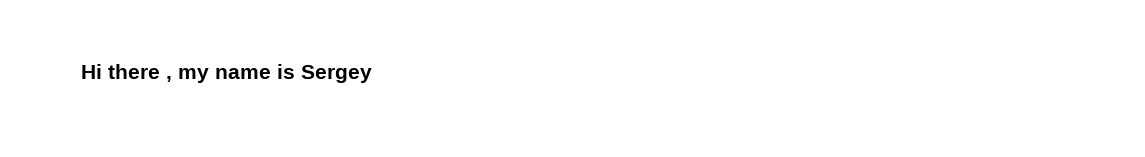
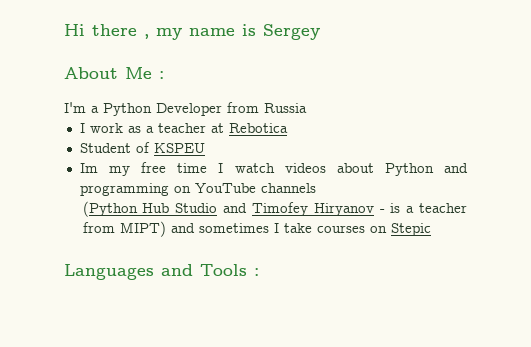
+ About Me :
+ I'm a Python Developer from Russia
+ I work as a teacher at Rebotica
+ Student of KSPEU
+ Im my free time I watch videos about Python and programming on YouTube channels
+ (Python Hub Studio and Timofey Hiryanov - is a teacher from MIPT) and sometimes I take courses on Stepic
+ Languages and Tools :

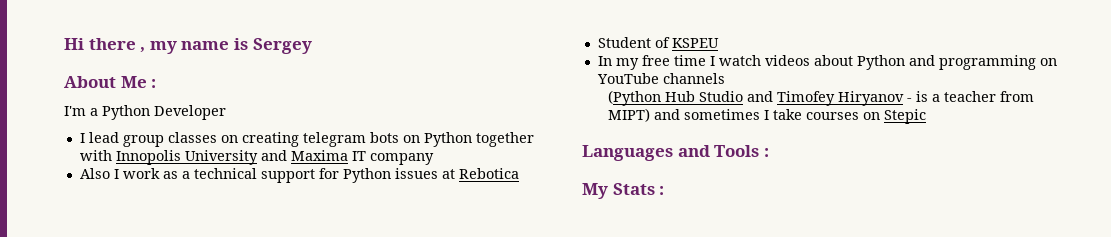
- I'm a Python Developer from Russia
- I work as a teacher at Rebotica
+ I'm a Python Developer
+ I lead group classes on creating telegram bots on Python together with Innopolis University and Maxima IT company
+ Also I work as a technical support for Python issues at Rebotica
- Im my free time I watch videos about Python and programming on YouTube channels
+ In my free time I watch videos about Python and programming on YouTube channels
+ My Stats :

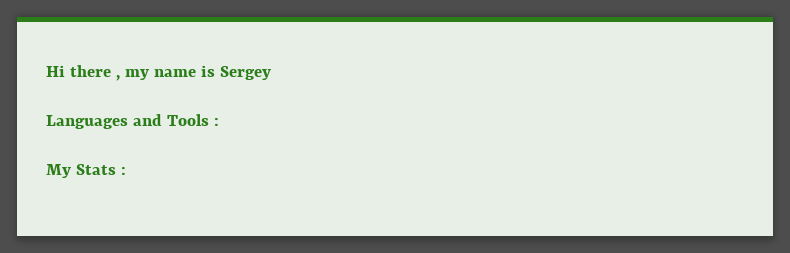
- About Me :
- I'm a Python Developer
- I lead group classes on creating telegram bots on Python together with Innopolis University and Maxima IT company
- Also I work as a technical support for Python issues at Rebotica
- Student of KSPEU
- In my free time I watch videos about Python and programming on YouTube channels
- (Python Hub Studio and Timofey Hiryanov - is a teacher from MIPT) and sometimes I take courses on Stepic

